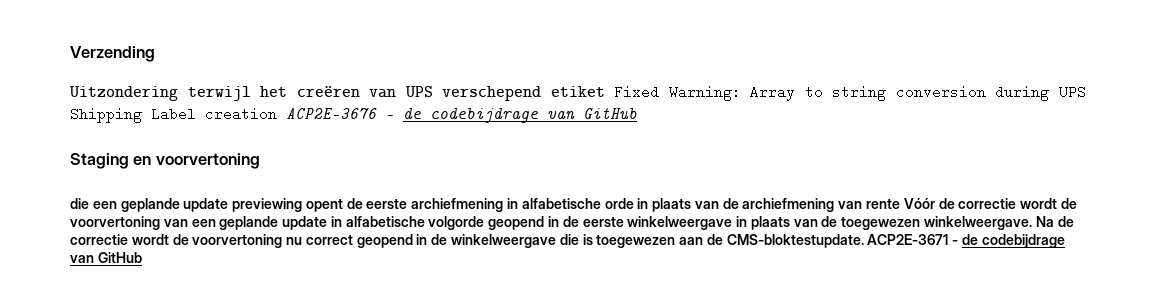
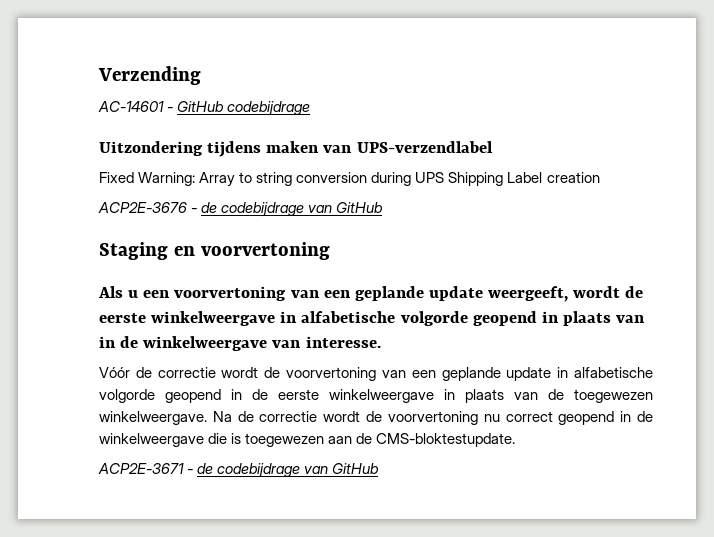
- Uitzondering terwijl het creëren van UPS verschepend etiket Fixed Warning: Array to string conversion during UPS Shipping Label creation ACP2E-3676 - de codebijdrage van GitHub
+ AC-14601 - GitHub codebijdrage
+ Uitzondering tijdens maken van UPS-verzendlabel
+ Fixed Warning: Array to string conversion during UPS Shipping Label creation
+ ACP2E-3676 - de codebijdrage van GitHub
- die een geplande update previewing opent de eerste archiefmening in alfabetische orde in plaats van de archiefmening van rente Vóór de correctie wordt de voorvertoning van een geplande update in alfabetische volgorde geopend in de eerste winkelweergave in plaats van de toegewezen winkelweergave.
+ Als u een voorvertoning van een geplande update weergeeft, wordt de eerste winkelweergave in alfabetische volgorde geopend in plaats van in de winkelweergave van interesse.
+ Vóór de correctie wordt de voorvertoning van een geplande update in alfabetische volgorde geopend in de eerste winkelweergave in plaats van de toegewezen winkelweergave.
- Na de correctie wordt de voorvertoning nu correct geopend in de winkelweergave die is toegewezen aan de CMS-bloktestupdate. ACP2E-3671 - de codebijdrage van GitHub
+ Na de correctie wordt de voorvertoning nu correct geopend in de winkelweergave die is toegewezen aan de CMS-bloktestupdate.
+ ACP2E-3671 - de codebijdrage van GitHub

